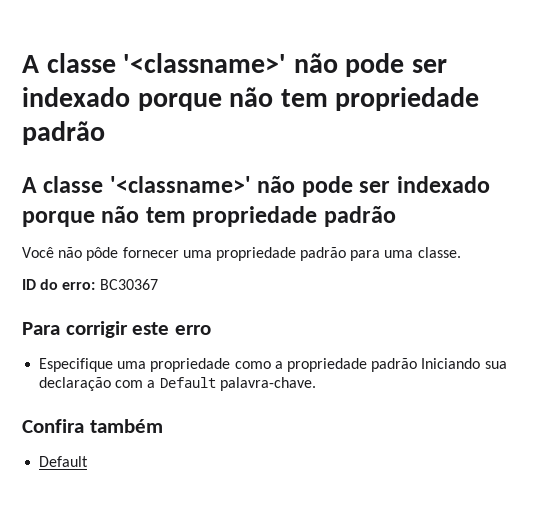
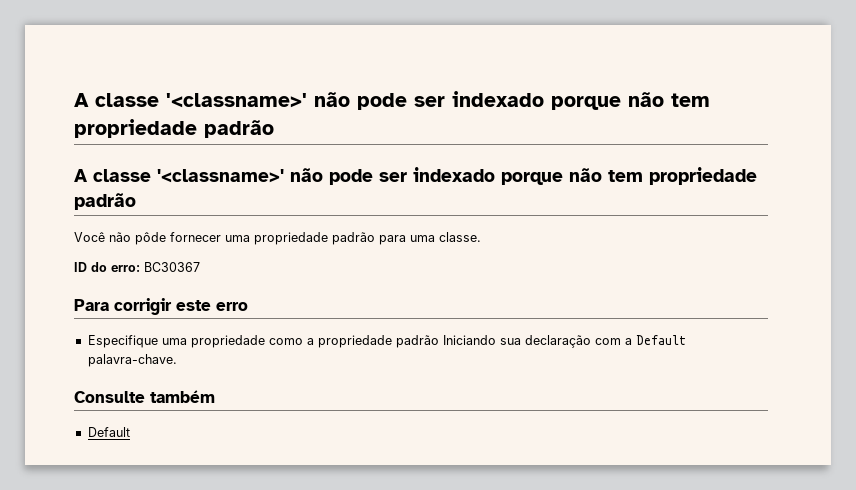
- Confira também
+ Consulte também

